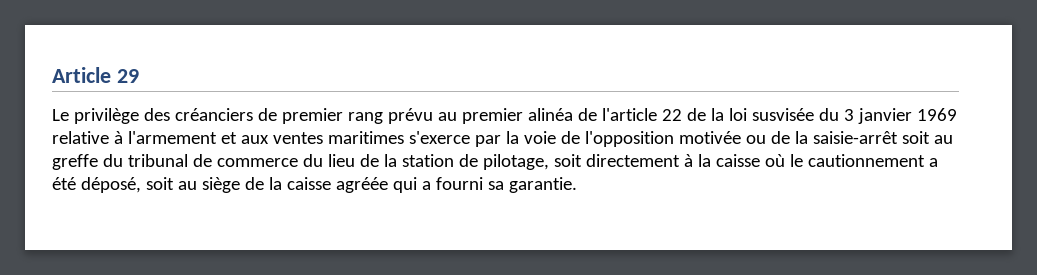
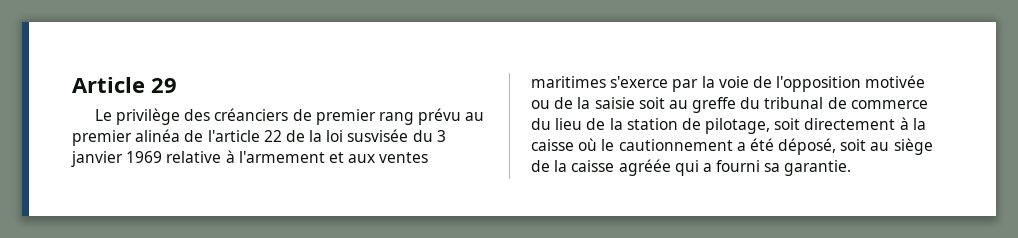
- Le privilège des créanciers de premier rang prévu au premier alinéa de l'article 22 de la loi susvisée du 3 janvier 1969 relative à l'armement et aux ventes maritimes s'exerce par la voie de l'opposition motivée ou de la saisie-arrêt soit au greffe du tribunal de commerce du lieu de la station de pilotage, soit directement à la caisse où le cautionnement a été déposé, soit au siège de la caisse agréée qui a fourni sa garantie.
+ Le privilège des créanciers de premier rang prévu au premier alinéa de l'article 22 de la loi susvisée du 3 janvier 1969 relative à l'armement et aux ventes maritimes s'exerce par la voie de l'opposition motivée ou de la saisie soit au greffe du tribunal de commerce du lieu de la station de pilotage, soit directement à la caisse où le cautionnement a été déposé, soit au siège de la caisse agréée qui a fourni sa garantie.

